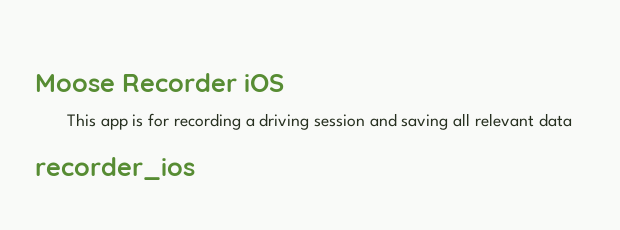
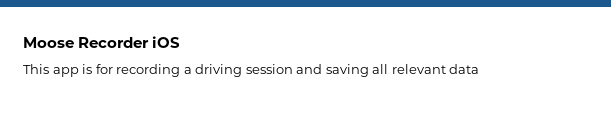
- recorder_ios

